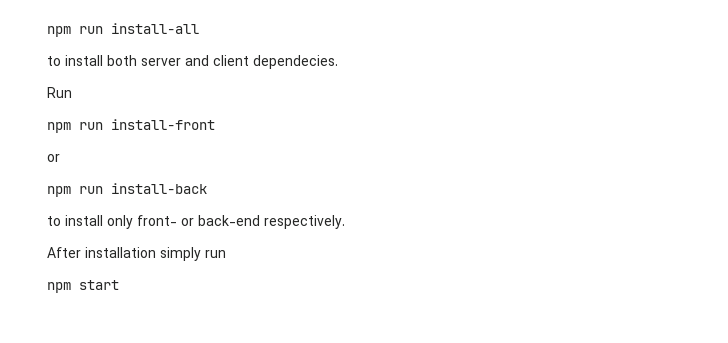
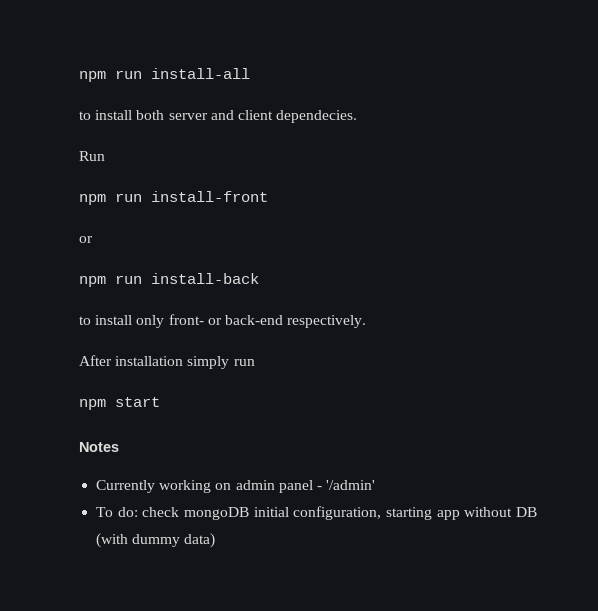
+ Notes
+ Currently working on admin panel - '/admin'
+ To do: check mongoDB initial configuration, starting app without DB (with dummy data)

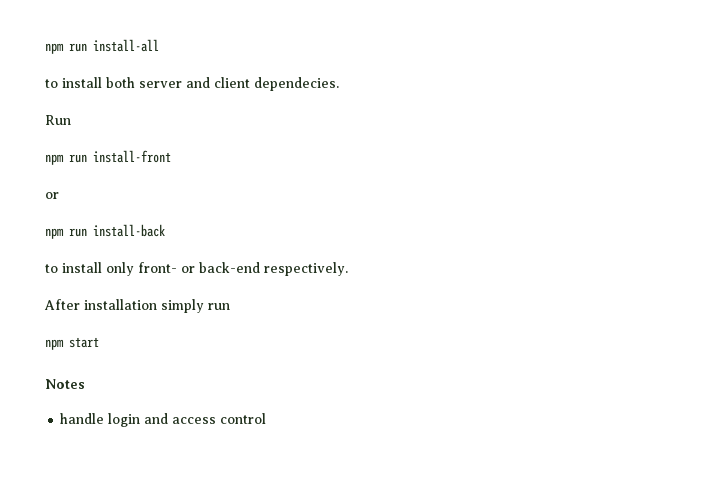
- Currently working on admin panel - '/admin'
- To do: check mongoDB initial configuration, starting app without DB (with dummy data)
+ handle login and access control

